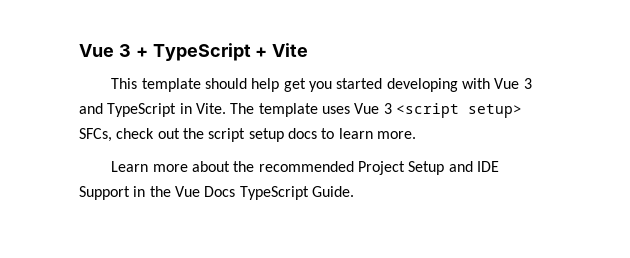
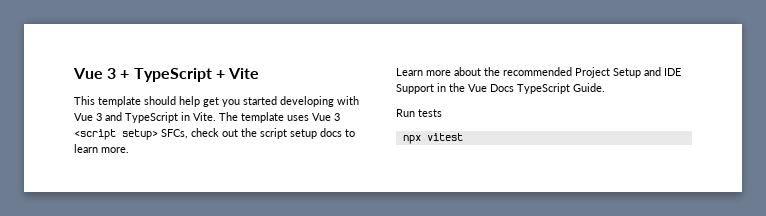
+ Run tests
+ npx vitest

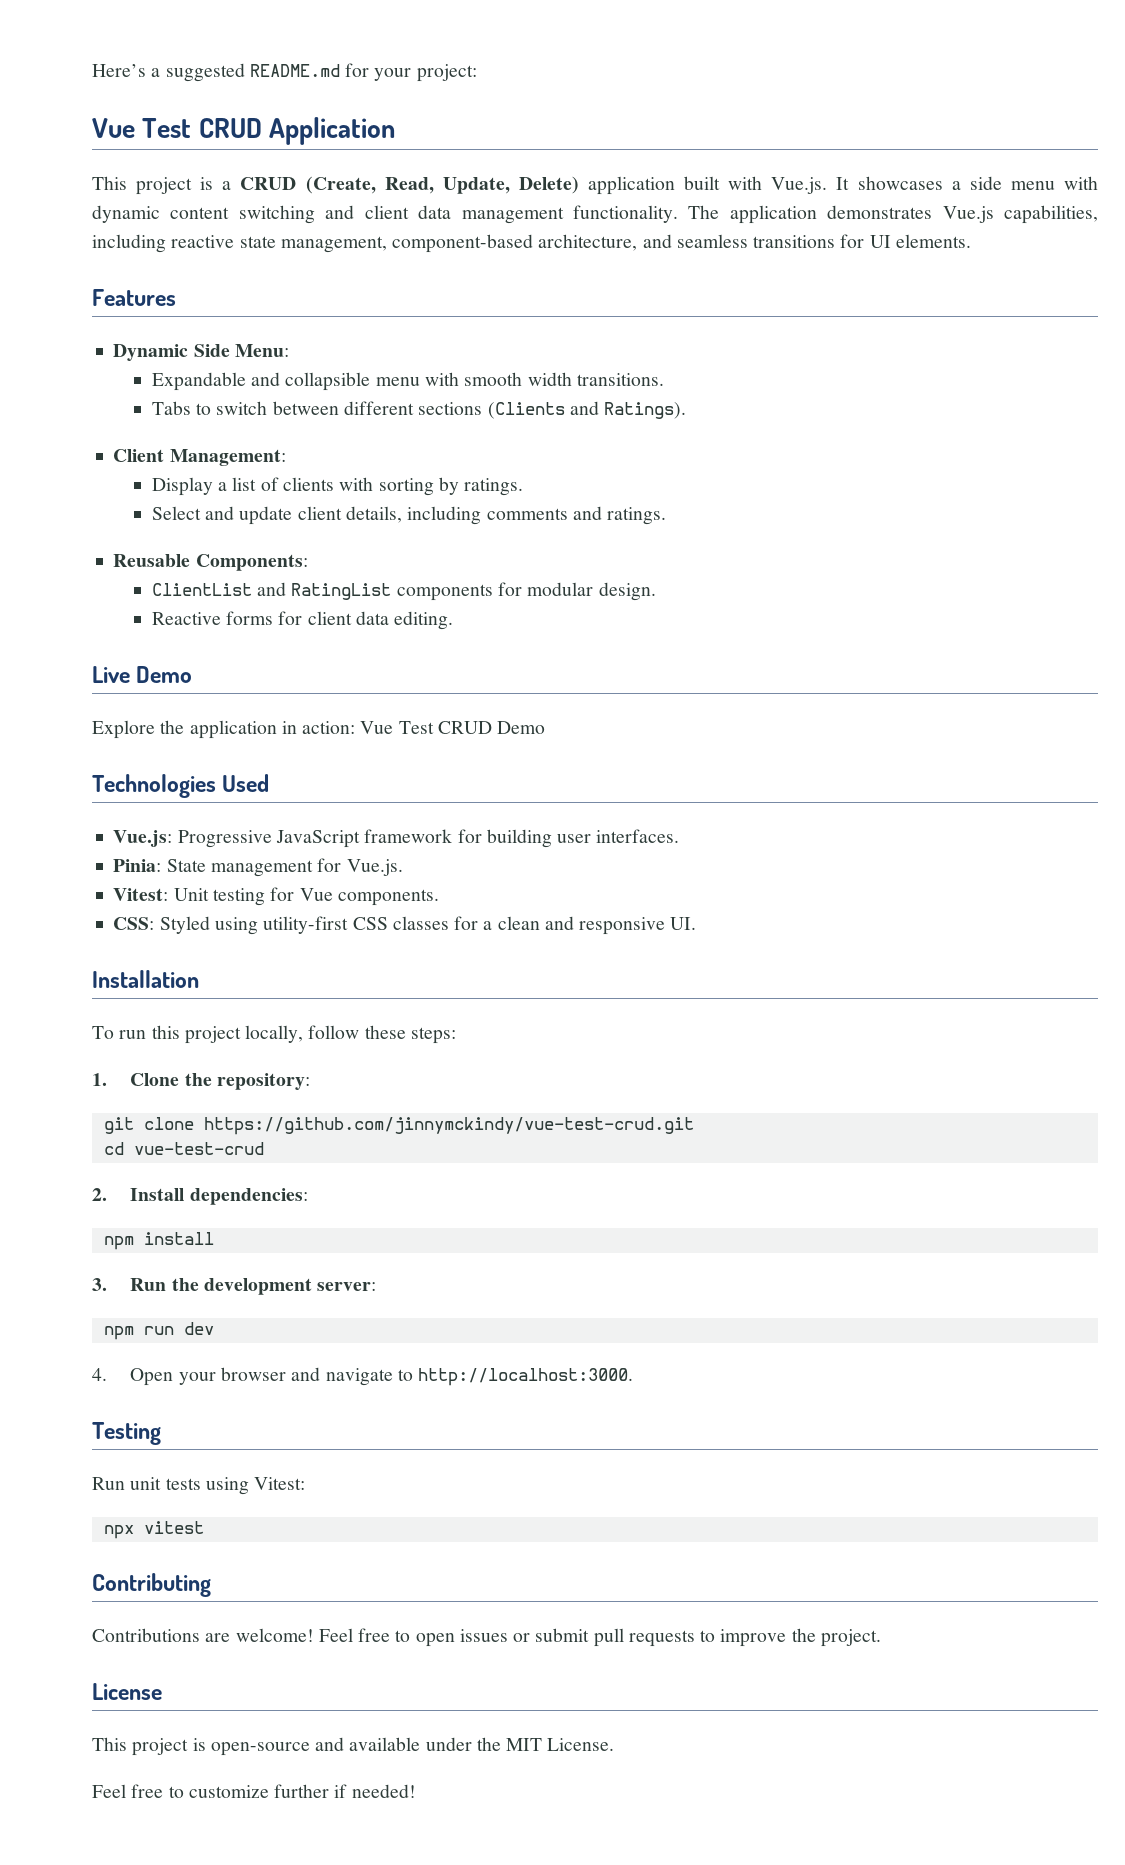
- Vue 3 + TypeScript + Vite
- This template should help get you started developing with Vue 3 and TypeScript in Vite. The template uses Vue 3 <script setup> SFCs, check out the script setup docs to learn more.
- Learn more about the recommended Project Setup and IDE Support in the Vue Docs TypeScript Guide.
- Run tests
+ Here’s a suggested README.md for your project:
+ Vue Test CRUD Application
+ This project is a CRUD (Create, Read, Update, Delete) application built with Vue.js. It showcases a side menu with dynamic content switching and client data management functionality. The application demonstrates Vue.js capabilities, including reactive state management, component-based architecture, and seamless transitions for UI elements.
+ Features
+ Dynamic Side Menu:
+ Expandable and collapsible menu with smooth width transitions.
+ Tabs to switch between different sections (Clients and Ratings).
+ Client Management:
+ Display a list of clients with sorting by ratings.
+ Select and update client details, including comments and ratings.
+ Reusable Components:
+ ClientList and RatingList components for modular design.
+ Reactive forms for client data editing.
+ Live Demo
+ Explore the application in action: Vue Test CRUD Demo
+ Technologies Used
+ Vue.js: Progressive JavaScript framework for building user interfaces.
+ Pinia: State management for Vue.js.
+ Vitest: Unit testing for Vue components.
+ CSS: Styled using utility-first CSS classes for a clean and responsive UI.
+ Installation
+ To run this project locally, follow these steps:
+ 1. Clone the repository:
+ git clone https://github.com/jinnymckindy/vue-test-crud.git
+ cd vue-test-crud
+ 2. Install dependencies:
+ npm install
+ 3. Run the development server:
+ npm run dev
+ 4. Open your browser and navigate to http://localhost:3000.
+ Testing
+ Run unit tests using Vitest:
+ Contributing
+ Contributions are welcome! Feel free to open issues or submit pull requests to improve the project.
+ License
+ This project is open-source and available under the MIT License.
+ Feel free to customize further if needed!

